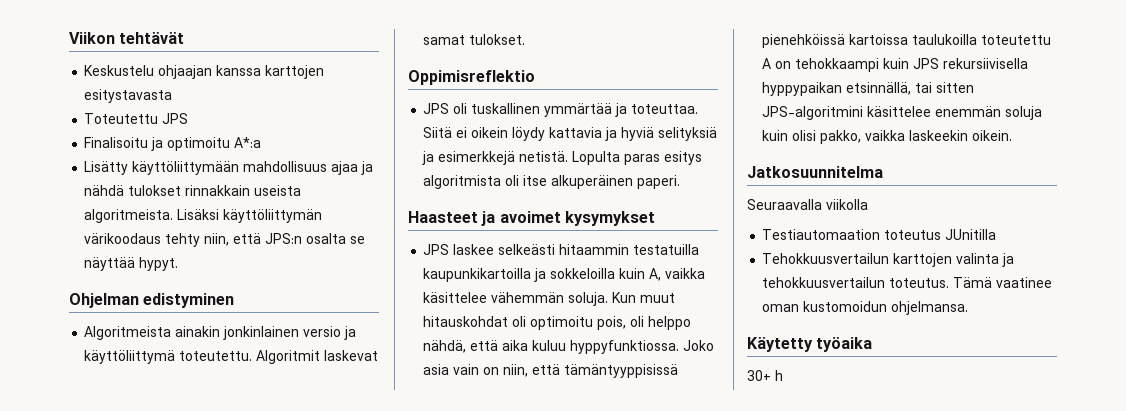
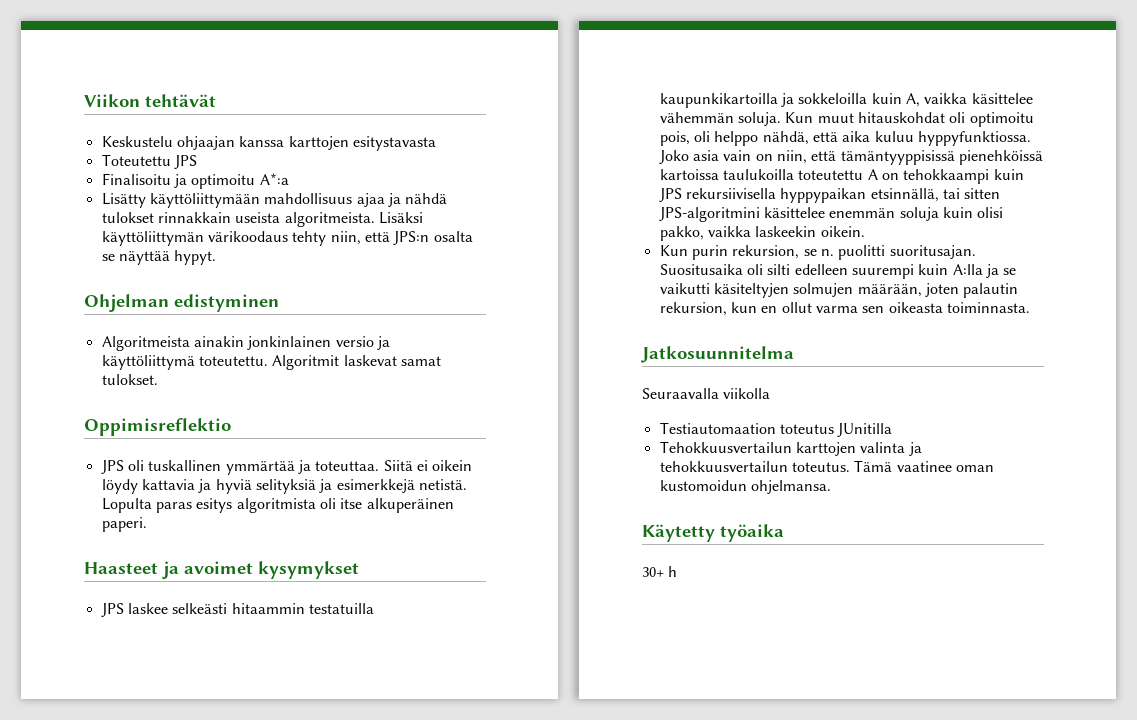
+ Kun purin rekursion, se n. puolitti suoritusajan. Suositusaika oli silti edelleen suurempi kuin A:lla ja se vaikutti käsiteltyjen solmujen määrään, joten palautin rekursion, kun en ollut varma sen oikeasta toiminnasta.

